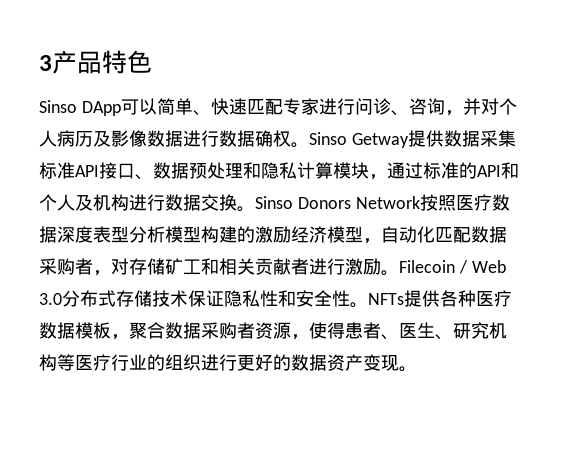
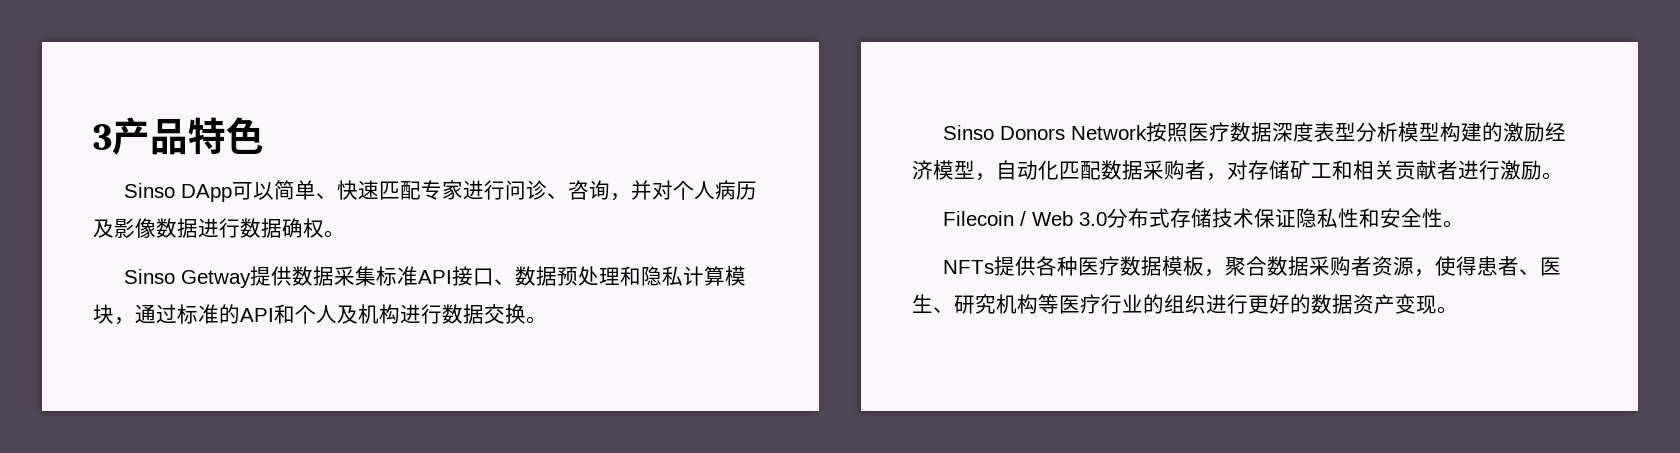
- Sinso DApp可以简单、快速匹配专家进行问诊、咨询，并对个人病历及影像数据进行数据确权。Sinso Getway提供数据采集标准API接口、数据预处理和隐私计算模块，通过标准的API和个人及机构进行数据交换。Sinso Donors Network按照医疗数据深度表型分析模型构建的激励经济模型，自动化匹配数据采购者，对存储矿工和相关贡献者进行激励。Filecoin / Web 3.0分布式存储技术保证隐私性和安全性。NFTs提供各种医疗数据模板，聚合数据采购者资源，使得患者、医生、研究机构等医疗行业的组织进行更好的数据资产变现。
+ Sinso DApp可以简单、快速匹配专家进行问诊、咨询，并对个人病历及影像数据进行数据确权。
+ Sinso Getway提供数据采集标准API接口、数据预处理和隐私计算模块，通过标准的API和个人及机构进行数据交换。
+ Sinso Donors Network按照医疗数据深度表型分析模型构建的激励经济模型，自动化匹配数据采购者，对存储矿工和相关贡献者进行激励。
+ Filecoin / Web 3.0分布式存储技术保证隐私性和安全性。
+ NFTs提供各种医疗数据模板，聚合数据采购者资源，使得患者、医生、研究机构等医疗行业的组织进行更好的数据资产变现。

